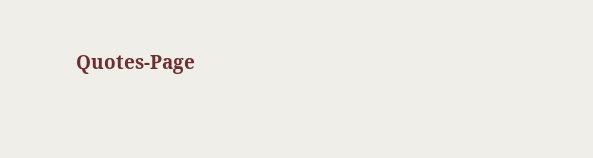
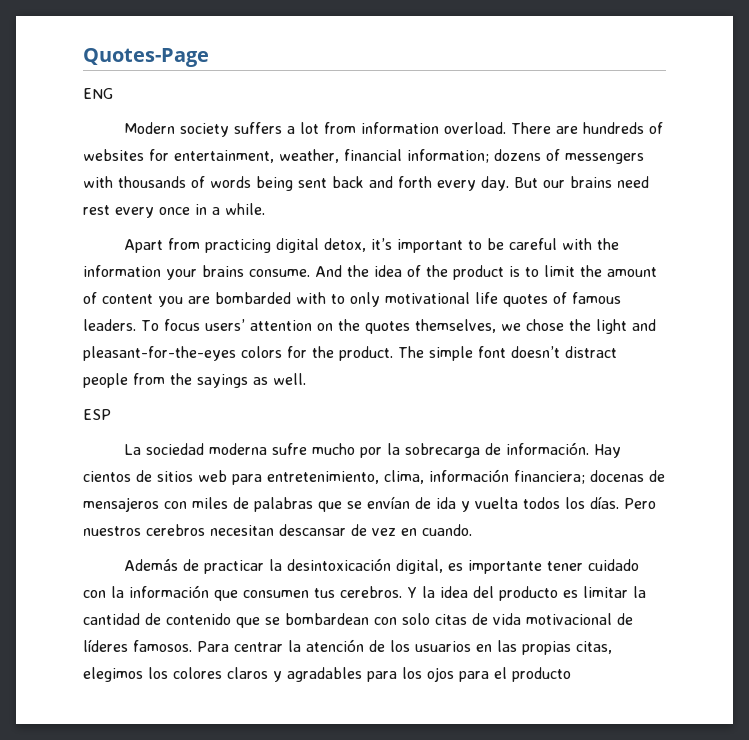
+ ENG
+ Modern society suffers a lot from information overload. There are hundreds of websites for entertainment, weather, financial information; dozens of messengers with thousands of words being sent back and forth every day. But our brains need rest every once in a while.
+ Apart from practicing digital detox, it’s important to be careful with the information your brains consume. And the idea of the product is to limit the amount of content you are bombarded with to only motivational life quotes of famous leaders. To focus users’ attention on the quotes themselves, we chose the light and pleasant-for-the-eyes colors for the product. The simple font doesn’t distract people from the sayings as well.
+ ESP
+ La sociedad moderna sufre mucho por la sobrecarga de información. Hay cientos de sitios web para entretenimiento, clima, información financiera; docenas de mensajeros con miles de palabras que se envían de ida y vuelta todos los días. Pero nuestros cerebros necesitan descansar de vez en cuando.
+ Además de practicar la desintoxicación digital, es importante tener cuidado con la información que consumen tus cerebros. Y la idea del producto es limitar la cantidad de contenido que se bombardean con solo citas de vida motivacional de líderes famosos. Para centrar la atención de los usuarios en las propias citas, elegimos los colores claros y agradables para los ojos para el producto

